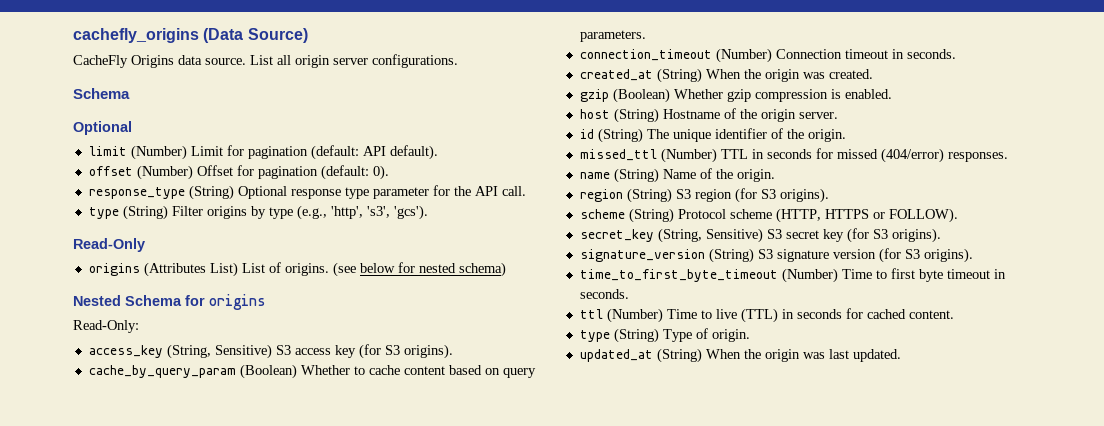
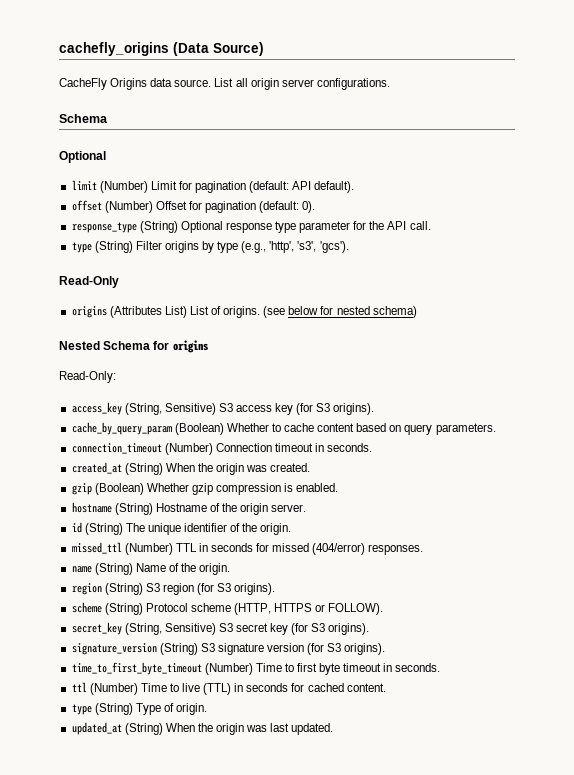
- host (String) Hostname of the origin server.
+ hostname (String) Hostname of the origin server.

